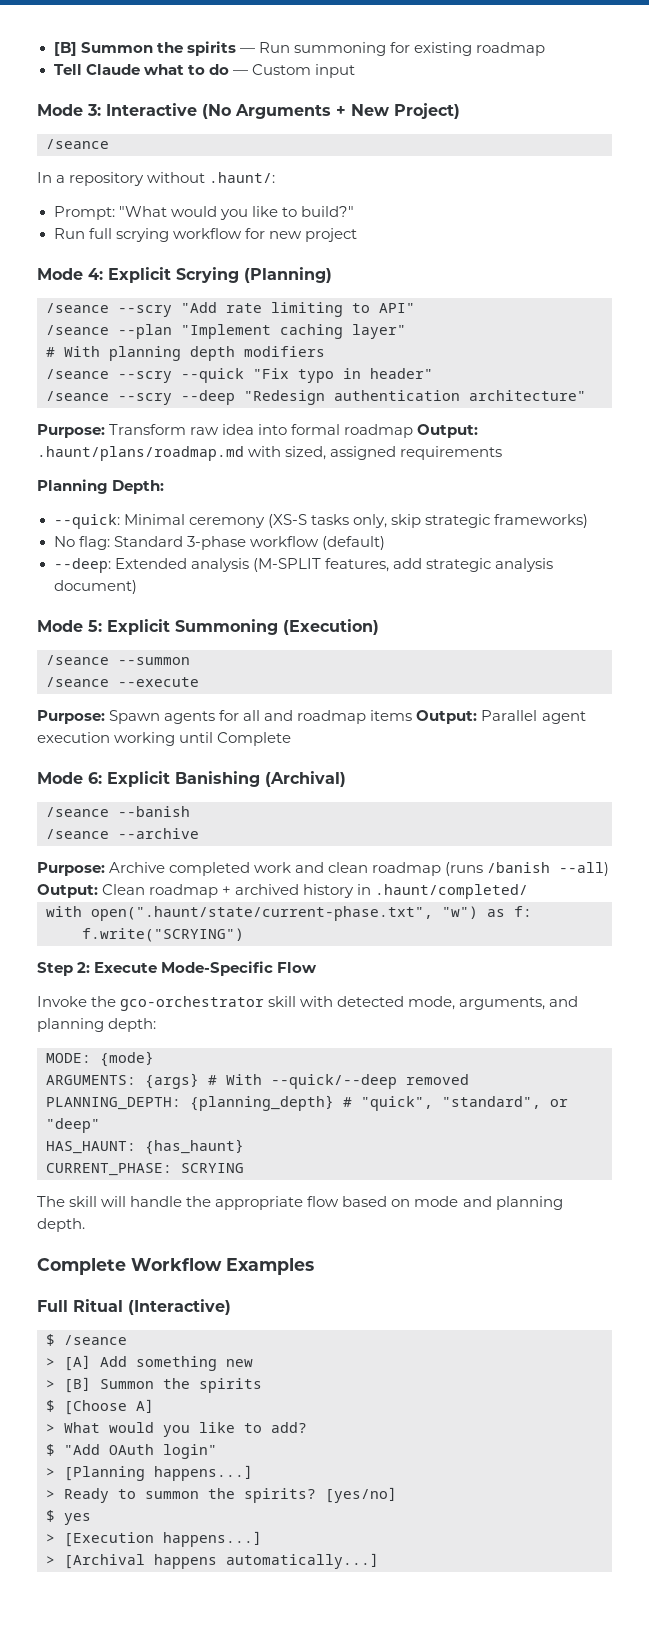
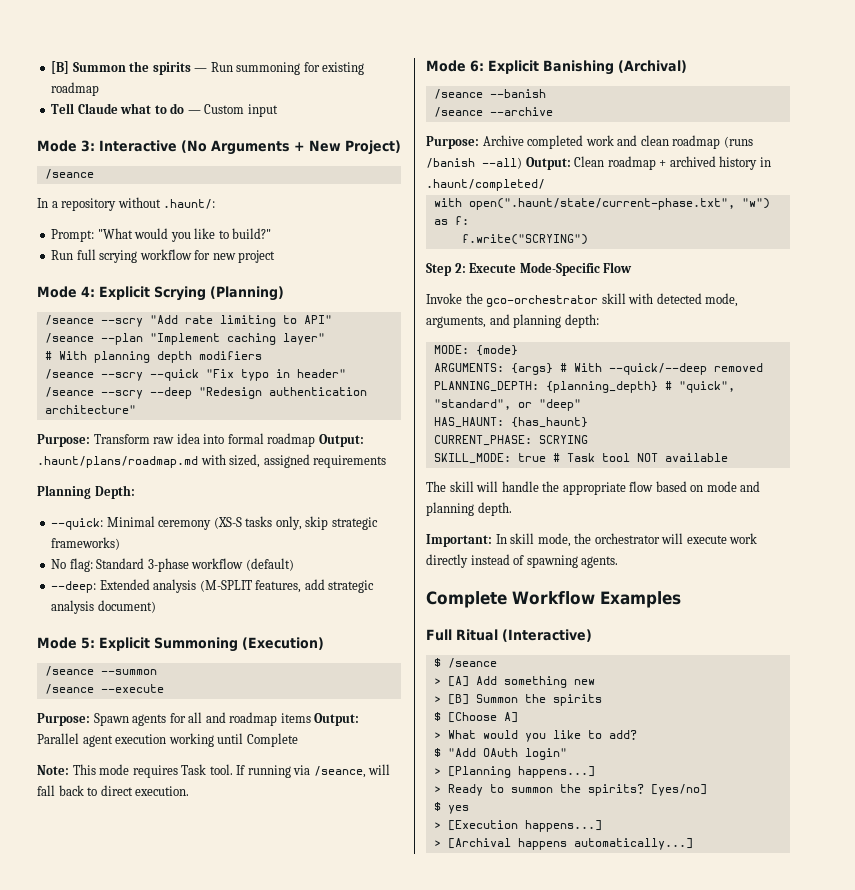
+ Note: This mode requires Task tool. If running via /seance, will fall back to direct execution.
+ SKILL_MODE: true # Task tool NOT available
+ Important: In skill mode, the orchestrator will execute work directly instead of spawning agents.

